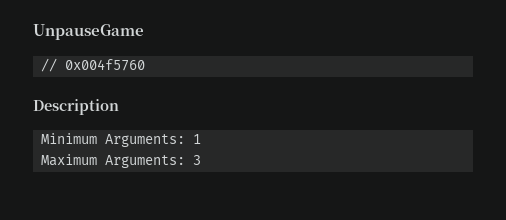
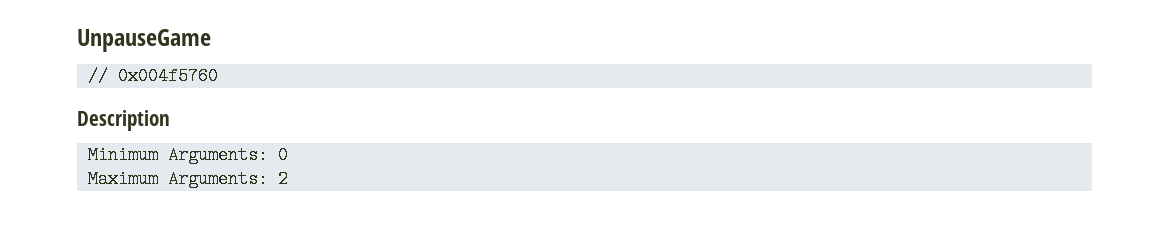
- Minimum Arguments: 1
+ Minimum Arguments: 0
- Maximum Arguments: 3
+ Maximum Arguments: 2

